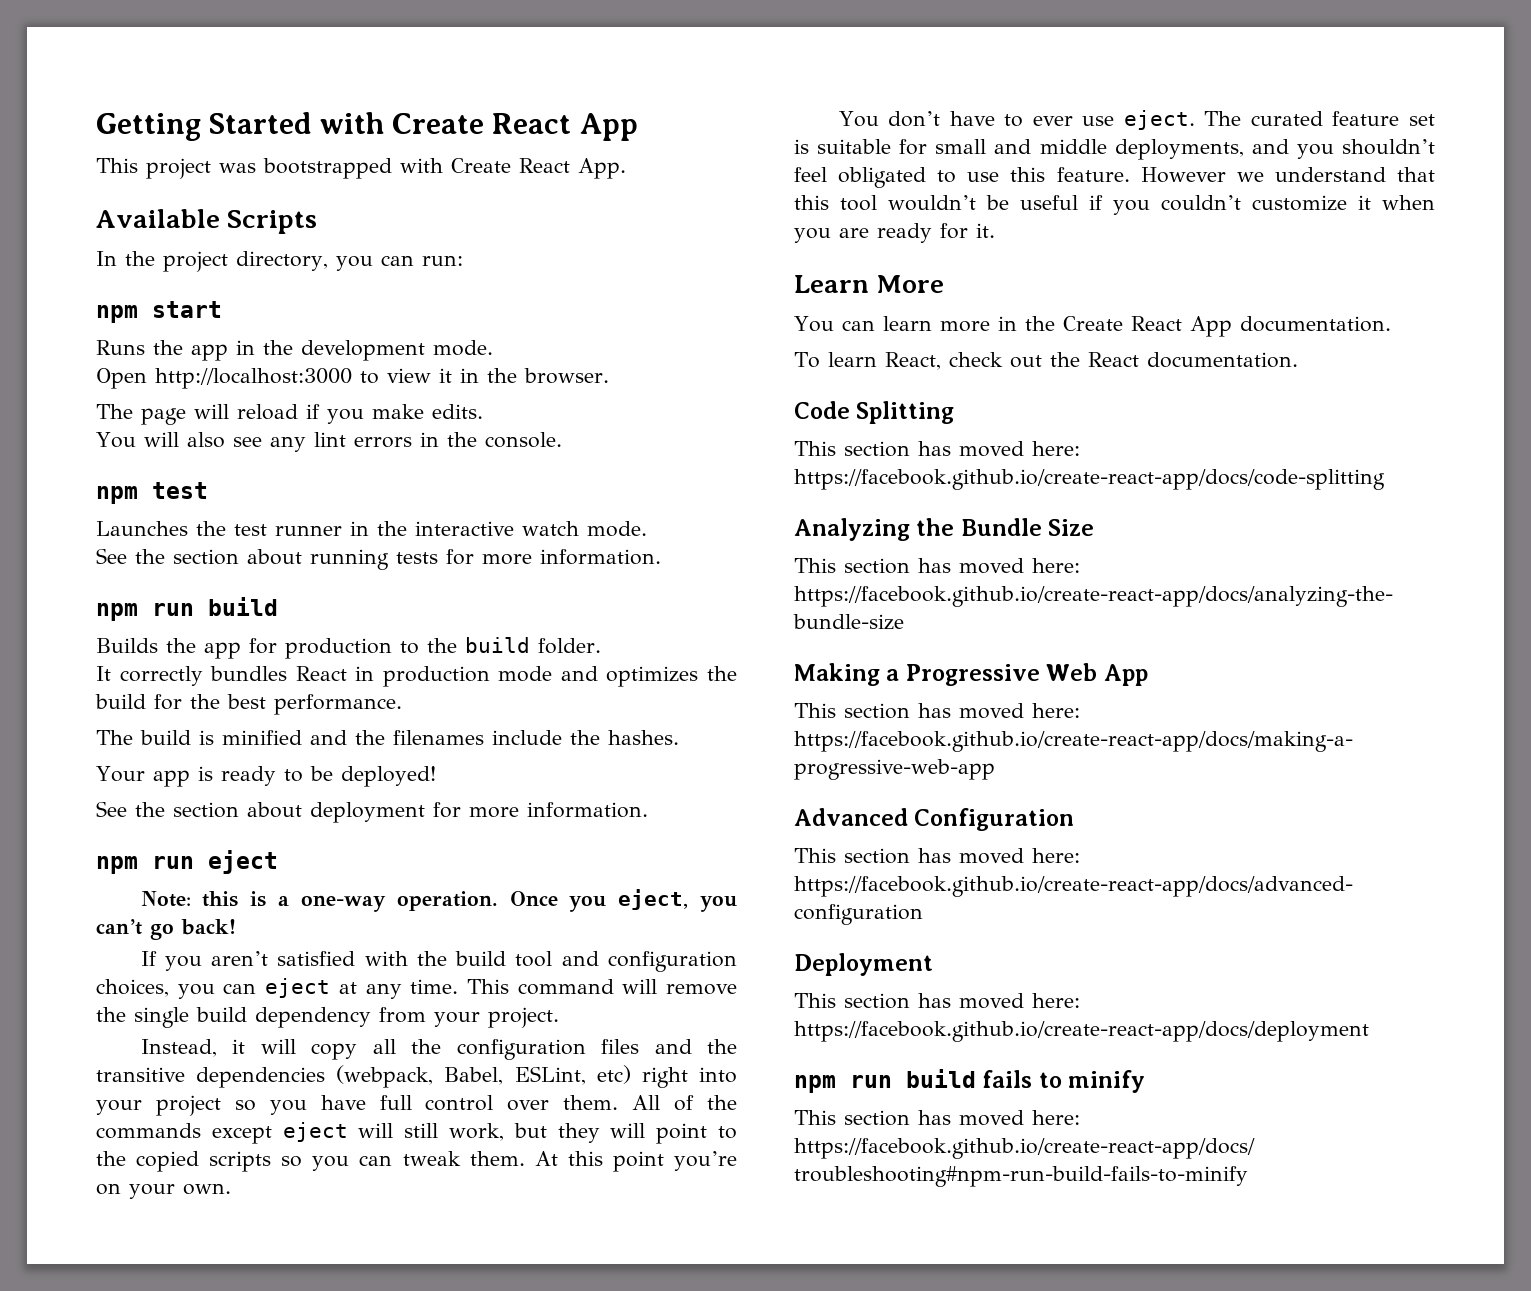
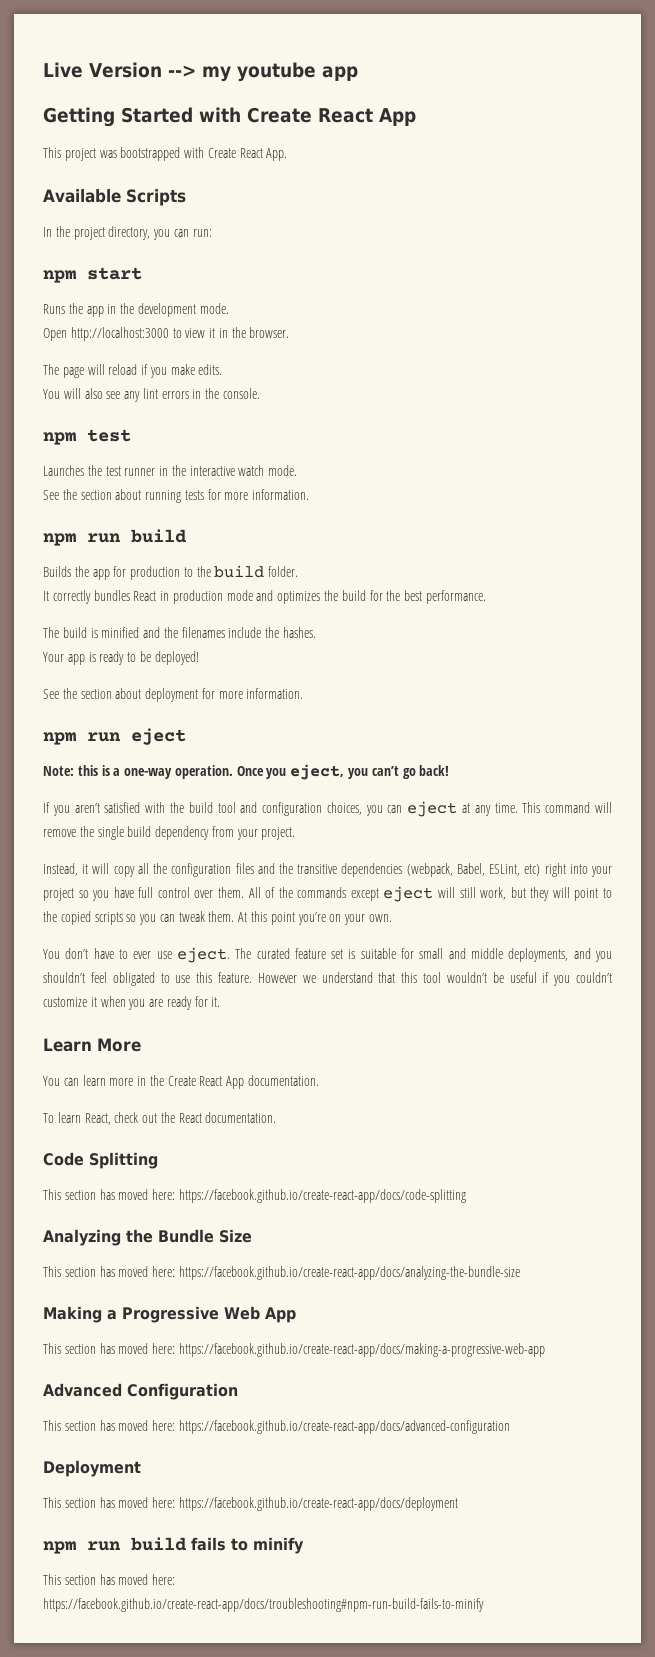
+ Live Version --> my youtube app

